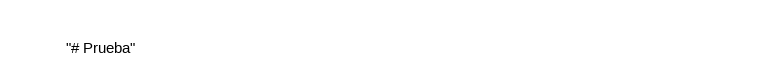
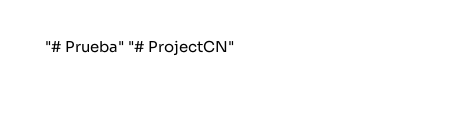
- "# Prueba"
+ "# Prueba" "# ProjectCN"

